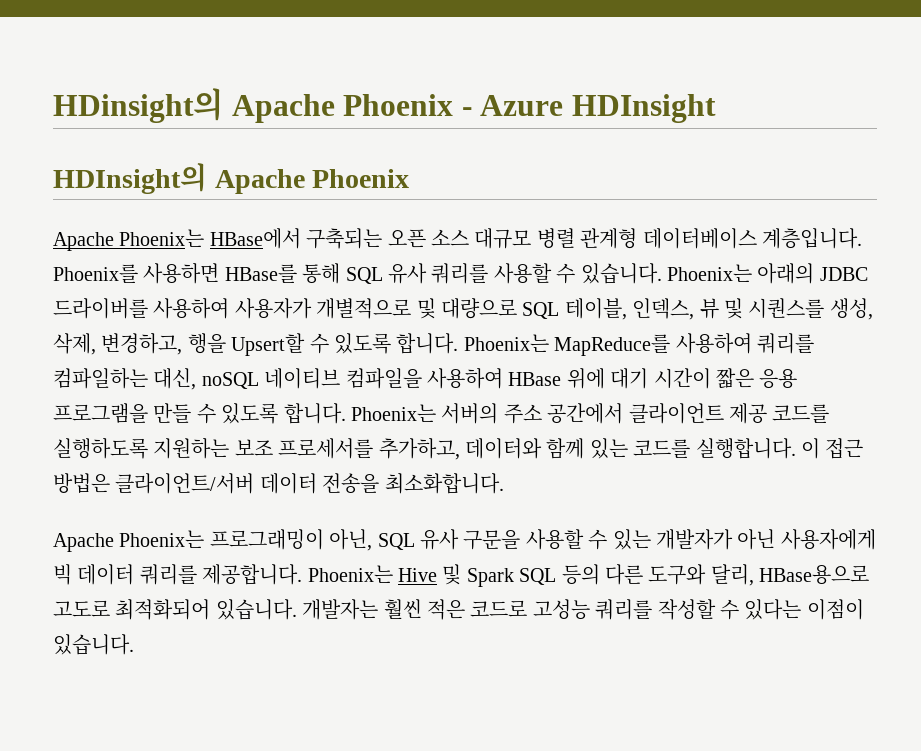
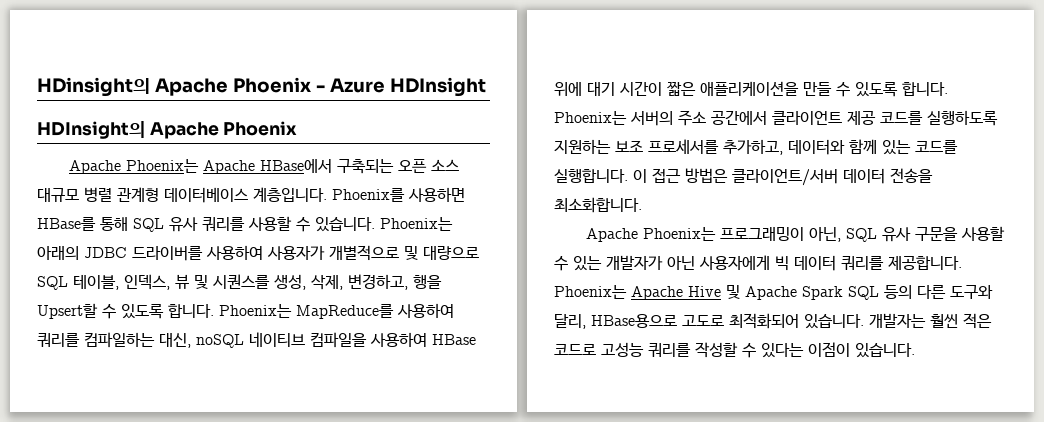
- Apache Phoenix는 HBase에서 구축되는 오픈 소스 대규모 병렬 관계형 데이터베이스 계층입니다.
+ Apache Phoenix는 Apache HBase에서 구축되는 오픈 소스 대규모 병렬 관계형 데이터베이스 계층입니다.
- Phoenix는 MapReduce를 사용하여 쿼리를 컴파일하는 대신, noSQL 네이티브 컴파일을 사용하여 HBase 위에 대기 시간이 짧은 응용 프로그램을 만들 수 있도록 합니다.
+ Phoenix는 MapReduce를 사용하여 쿼리를 컴파일하는 대신, noSQL 네이티브 컴파일을 사용하여 HBase 위에 대기 시간이 짧은 애플리케이션을 만들 수 있도록 합니다.
- Phoenix는 Hive 및 Spark SQL 등의 다른 도구와 달리, HBase용으로 고도로 최적화되어 있습니다.
+ Phoenix는 Apache Hive 및 Apache Spark SQL 등의 다른 도구와 달리, HBase용으로 고도로 최적화되어 있습니다.

